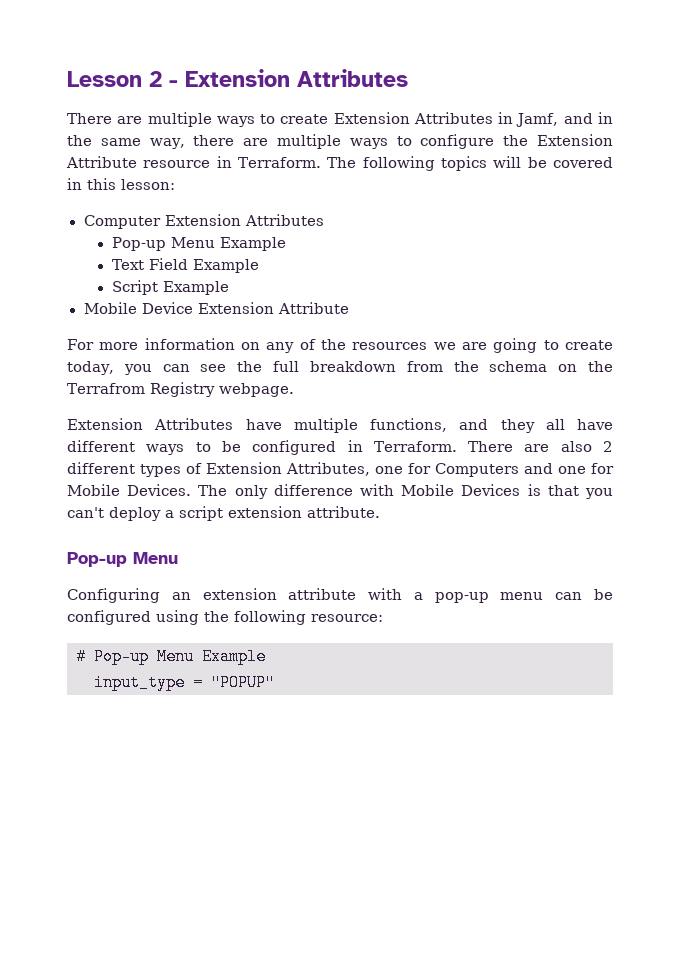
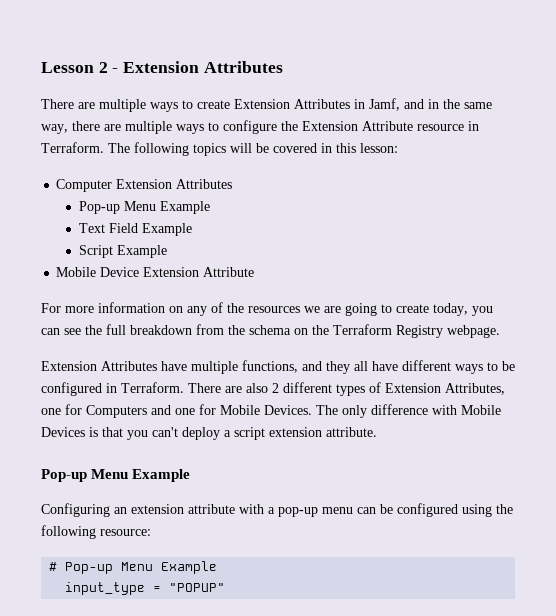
- For more information on any of the resources we are going to create today, you can see the full breakdown from the schema on the Terrafrom Registry webpage.
+ For more information on any of the resources we are going to create today, you can see the full breakdown from the schema on the Terraform Registry webpage.
  The only difference with Mobile Devices is that you can't deploy a script extension attribute.
- Pop-up Menu
+ Pop-up Menu Example

